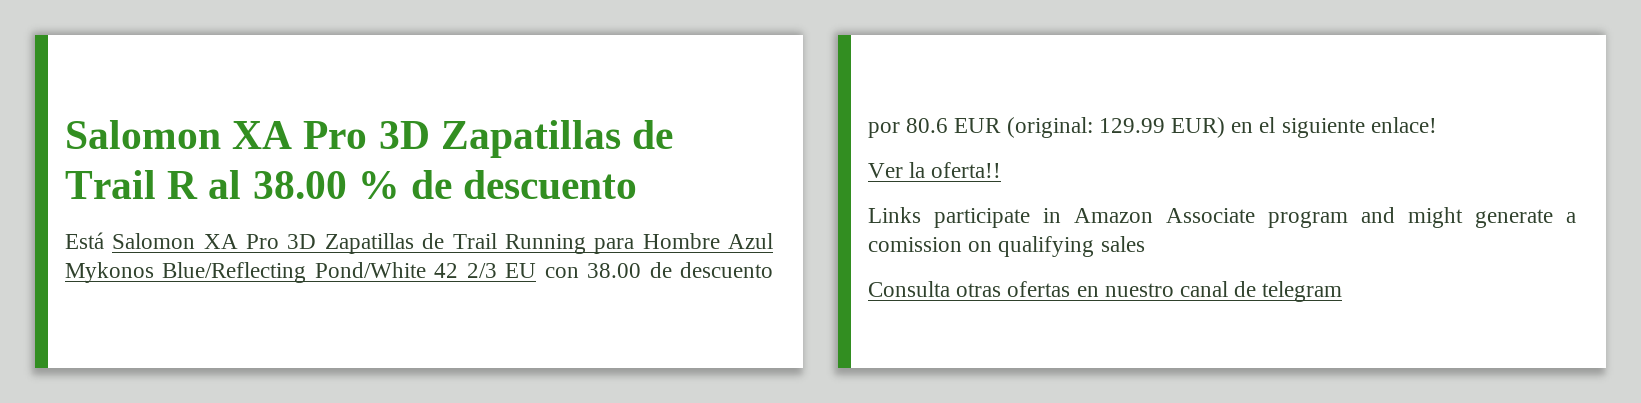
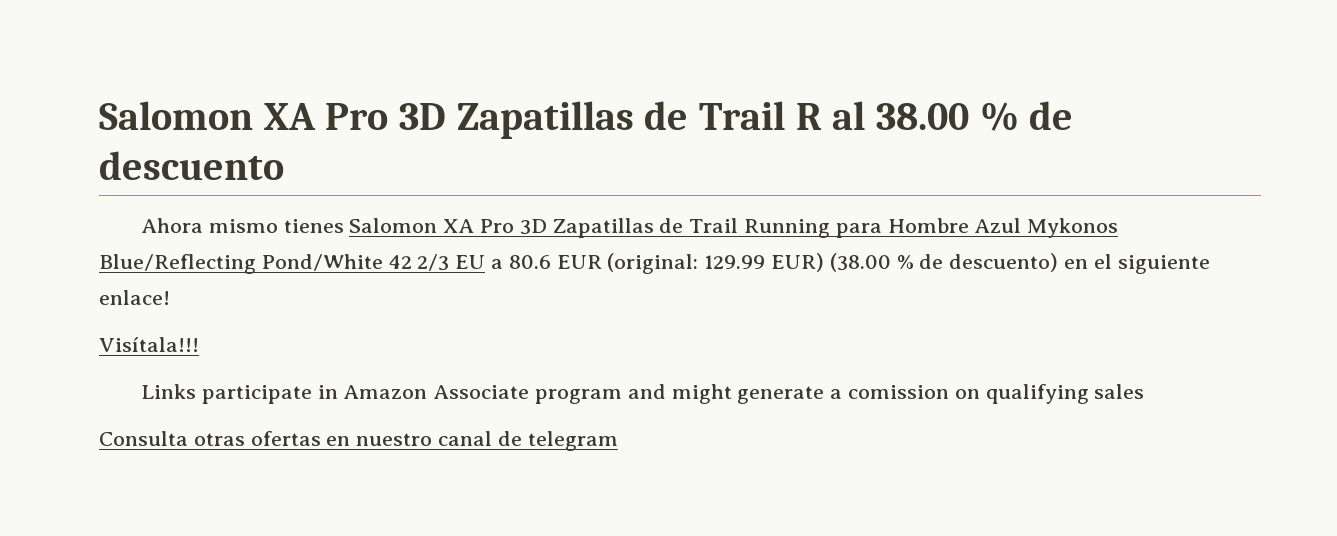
- Está Salomon XA Pro 3D Zapatillas de Trail Running para Hombre Azul Mykonos Blue/Reflecting Pond/White 42 2/3 EU con 38.00 de descuento por 80.6 EUR (original: 129.99 EUR) en el siguiente enlace!
+ Ahora mismo tienes Salomon XA Pro 3D Zapatillas de Trail Running para Hombre Azul Mykonos Blue/Reflecting Pond/White 42 2/3 EU a 80.6 EUR (original: 129.99 EUR) (38.00 % de descuento) en el siguiente enlace!
- Ver la oferta!!
+ Visítala!!!

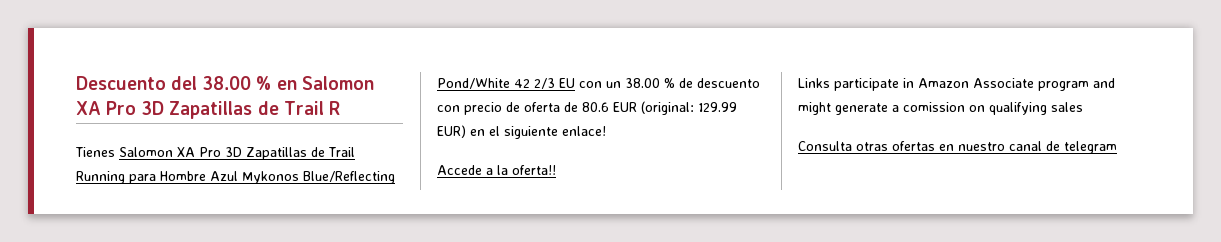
- Salomon XA Pro 3D Zapatillas de Trail R al 38.00 % de descuento
- Ahora mismo tienes Salomon XA Pro 3D Zapatillas de Trail Running para Hombre Azul Mykonos Blue/Reflecting Pond/White 42 2/3 EU a 80.6 EUR (original: 129.99 EUR) (38.00 % de descuento) en el siguiente enlace!
+ Descuento del 38.00 % en Salomon XA Pro 3D Zapatillas de Trail R
+ Tienes Salomon XA Pro 3D Zapatillas de Trail Running para Hombre Azul Mykonos Blue/Reflecting Pond/White 42 2/3 EU con un 38.00 % de descuento con precio de oferta de 80.6 EUR (original: 129.99 EUR) en el siguiente enlace!
- Visítala!!!
+ Accede a la oferta!!

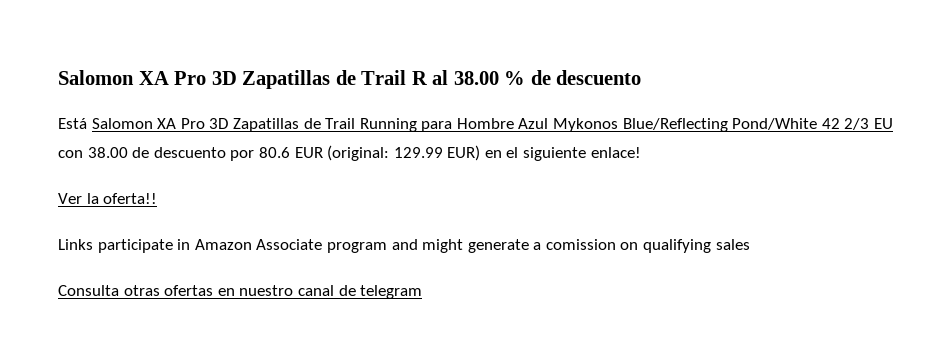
- Descuento del 38.00 % en Salomon XA Pro 3D Zapatillas de Trail R
- Tienes Salomon XA Pro 3D Zapatillas de Trail Running para Hombre Azul Mykonos Blue/Reflecting Pond/White 42 2/3 EU con un 38.00 % de descuento con precio de oferta de 80.6 EUR (original: 129.99 EUR) en el siguiente enlace!
+ Salomon XA Pro 3D Zapatillas de Trail R al 38.00 % de descuento
+ Está Salomon XA Pro 3D Zapatillas de Trail Running para Hombre Azul Mykonos Blue/Reflecting Pond/White 42 2/3 EU con 38.00 de descuento por 80.6 EUR (original: 129.99 EUR) en el siguiente enlace!
- Accede a la oferta!!
+ Ver la oferta!!

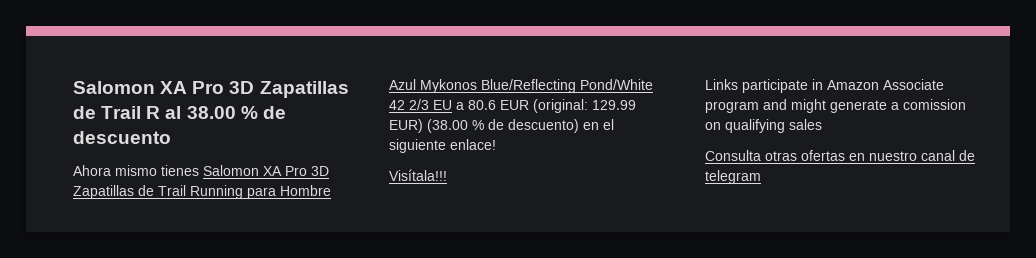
- Está Salomon XA Pro 3D Zapatillas de Trail Running para Hombre Azul Mykonos Blue/Reflecting Pond/White 42 2/3 EU con 38.00 de descuento por 80.6 EUR (original: 129.99 EUR) en el siguiente enlace!
+ Ahora mismo tienes Salomon XA Pro 3D Zapatillas de Trail Running para Hombre Azul Mykonos Blue/Reflecting Pond/White 42 2/3 EU a 80.6 EUR (original: 129.99 EUR) (38.00 % de descuento) en el siguiente enlace!
- Ver la oferta!!
+ Visítala!!!

